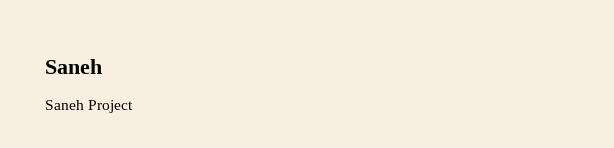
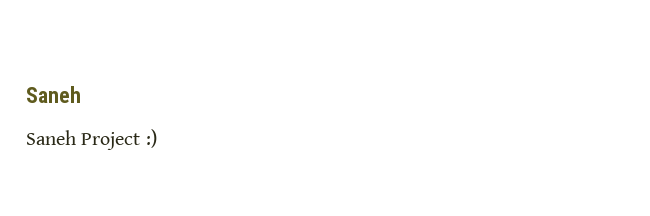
- Saneh Project
+ Saneh Project :)

